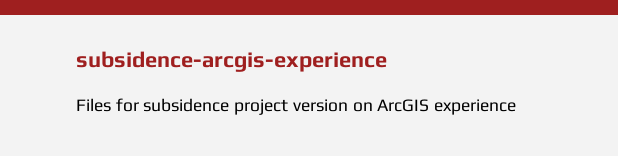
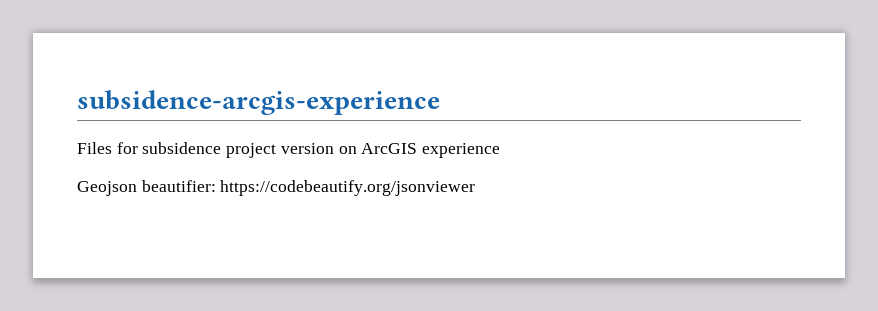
+ Geojson beautifier: https://codebeautify.org/jsonviewer

